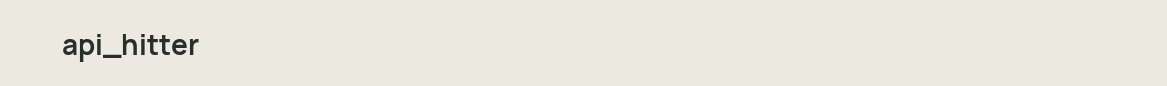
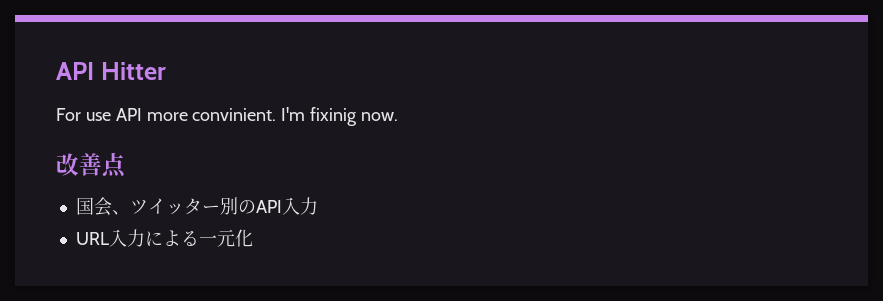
- api_hitter
+ API Hitter
+ For use API more convinient. I'm fixinig now.
+ 改善点
+ 国会、ツイッター別のAPI入力
+ URL入力による一元化

